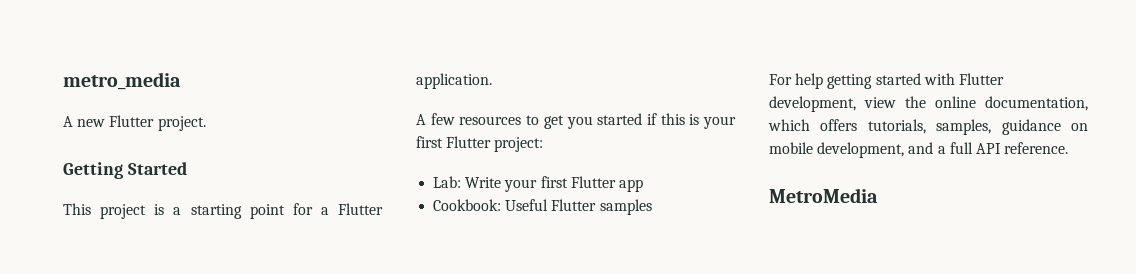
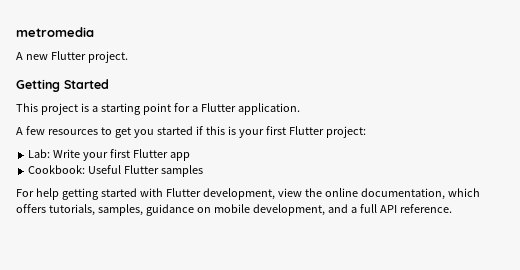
- metro_media
+ metromedia
- MetroMedia

